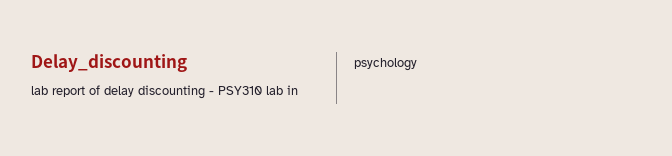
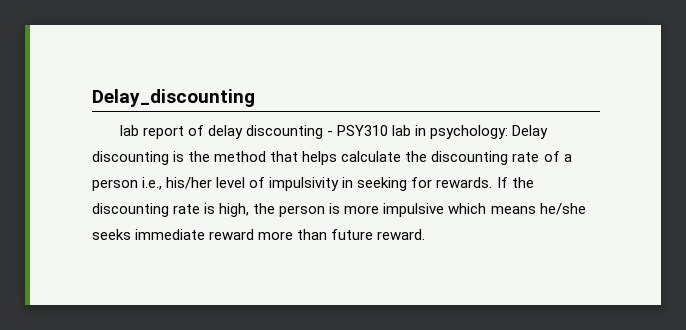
- lab report of delay discounting - PSY310 lab in psychology
+ lab report of delay discounting - PSY310 lab in psychology: Delay discounting is the method that helps calculate the discounting rate of a person i.e., his/her level of impulsivity in seeking for rewards. If the discounting rate is high, the person is more impulsive which means he/she seeks immediate reward more than future reward.

